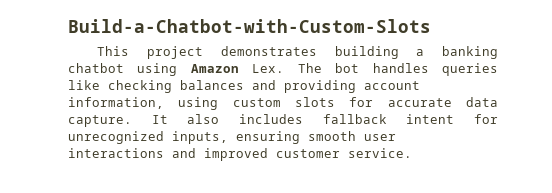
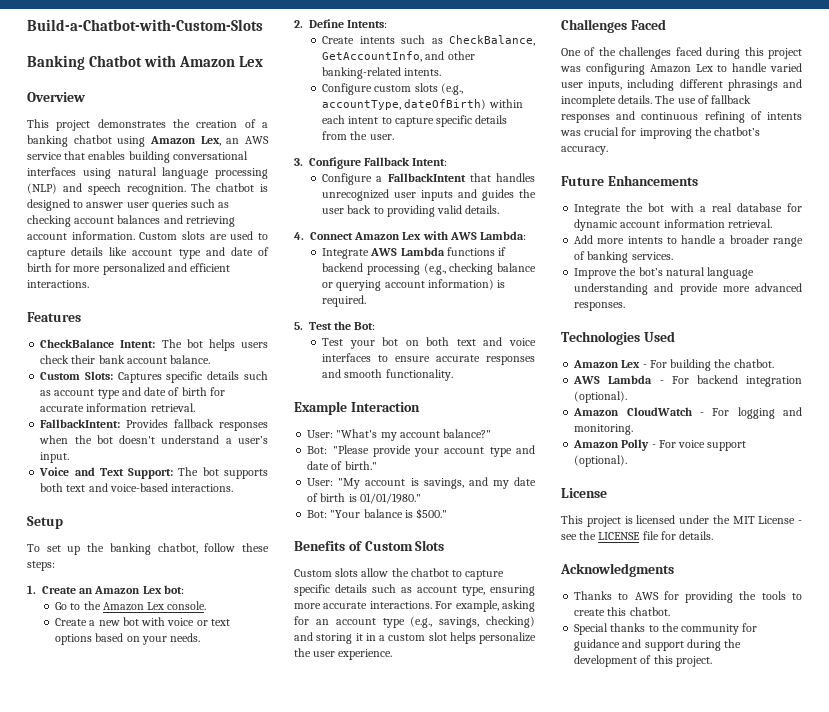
+ Banking Chatbot with Amazon Lex
+ Overview
- This project demonstrates building a banking chatbot using Amazon Lex. The bot handles queries like checking balances and providing account information, using custom slots for accurate data capture. It also includes fallback intent for unrecognized inputs, ensuring smooth user interactions and improved customer service.
+ This project demonstrates the creation of a banking chatbot using Amazon Lex, an AWS service that enables building conversational interfaces using natural language processing (NLP) and speech recognition. The chatbot is designed to answer user queries such as checking account balances and retrieving account information. Custom slots are used to capture details like account type and date of birth for more personalized and efficient interactions.
+ Features
+ CheckBalance Intent: The bot helps users check their bank account balance.
+ Custom Slots: Captures specific details such as account type and date of birth for accurate information retrieval.
+ FallbackIntent: Provides fallback responses when the bot doesn't understand a user’s input.
+ Voice and Text Support: The bot supports both text and voice-based interactions.
+ Setup
+ To set up the banking chatbot, follow these steps:
+ 1. Create an Amazon Lex bot:
+ Go to the Amazon Lex console.
+ Create a new bot with voice or text options based on your needs.
+ 2. Define Intents:
+ Create intents such as CheckBalance, GetAccountInfo, and other banking-related intents.
+ Configure custom slots (e.g., accountType, dateOfBirth) within each intent to capture specific details from the user.
+ 3. Configure Fallback Intent:
+ Configure a FallbackIntent that handles unrecognized user inputs and guides the user back to providing valid details.
+ 4. Connect Amazon Lex with AWS Lambda:
+ Integrate AWS Lambda functions if backend processing (e.g., checking balance or querying account information) is required.
+ 5. Test the Bot:
+ Test your bot on both text and voice interfaces to ensure accurate responses and smooth functionality.
+ Example Interaction
+ User: "What's my account balance?"
+ Bot: "Please provide your account type and date of birth."
+ User: "My account is savings, and my date of birth is 01/01/1980."
+ Bot: "Your balance is $500."
+ Benefits of Custom Slots
+ Custom slots allow the chatbot to capture specific details such as account type, ensuring more accurate interactions. For example, asking for an account type (e.g., savings, checking) and storing it in a custom slot helps personalize the user experience.
+ Challenges Faced
+ One of the challenges faced during this project was configuring Amazon Lex to handle varied user inputs, including different phrasings and incomplete details. The use of fallback responses and continuous refining of intents was crucial for improving the chatbot’s accuracy.
+ Future Enhancements
+ Integrate the bot with a real database for dynamic account information retrieval.
+ Add more intents to handle a broader range of banking services.
+ Improve the bot’s natural language understanding and provide more advanced responses.
+ Technologies Used
+ Amazon Lex - For building the chatbot.
+ AWS Lambda - For backend integration (optional).
+ Amazon CloudWatch - For logging and monitoring.
+ Amazon Polly - For voice support (optional).
+ License
+ This project is licensed under the MIT License - see the LICENSE file for details.
+ Acknowledgments
+ Thanks to AWS for providing the tools to create this chatbot.
+ Special thanks to the community for guidance and support during the development of this project.

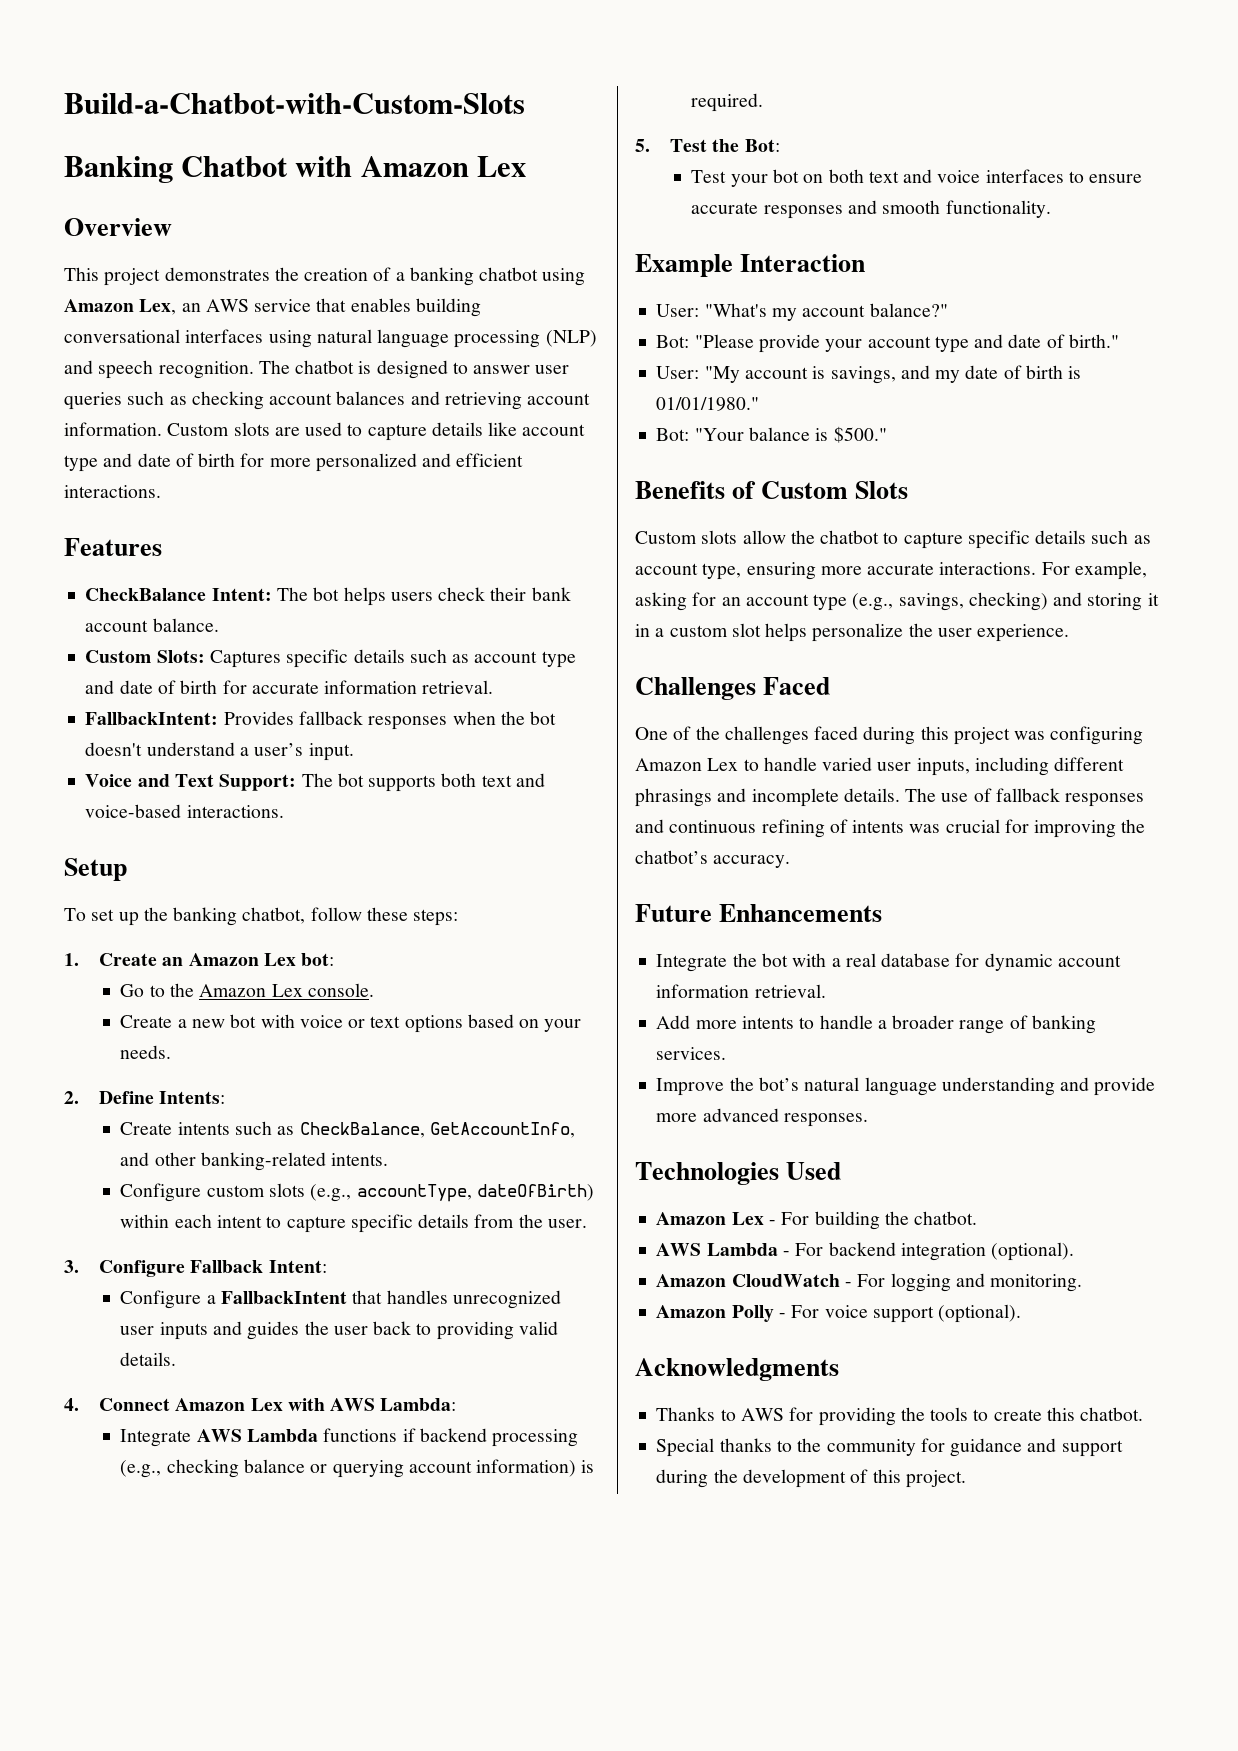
  Amazon Polly - For voice support (optional).
- License
- This project is licensed under the MIT License - see the LICENSE file for details.

